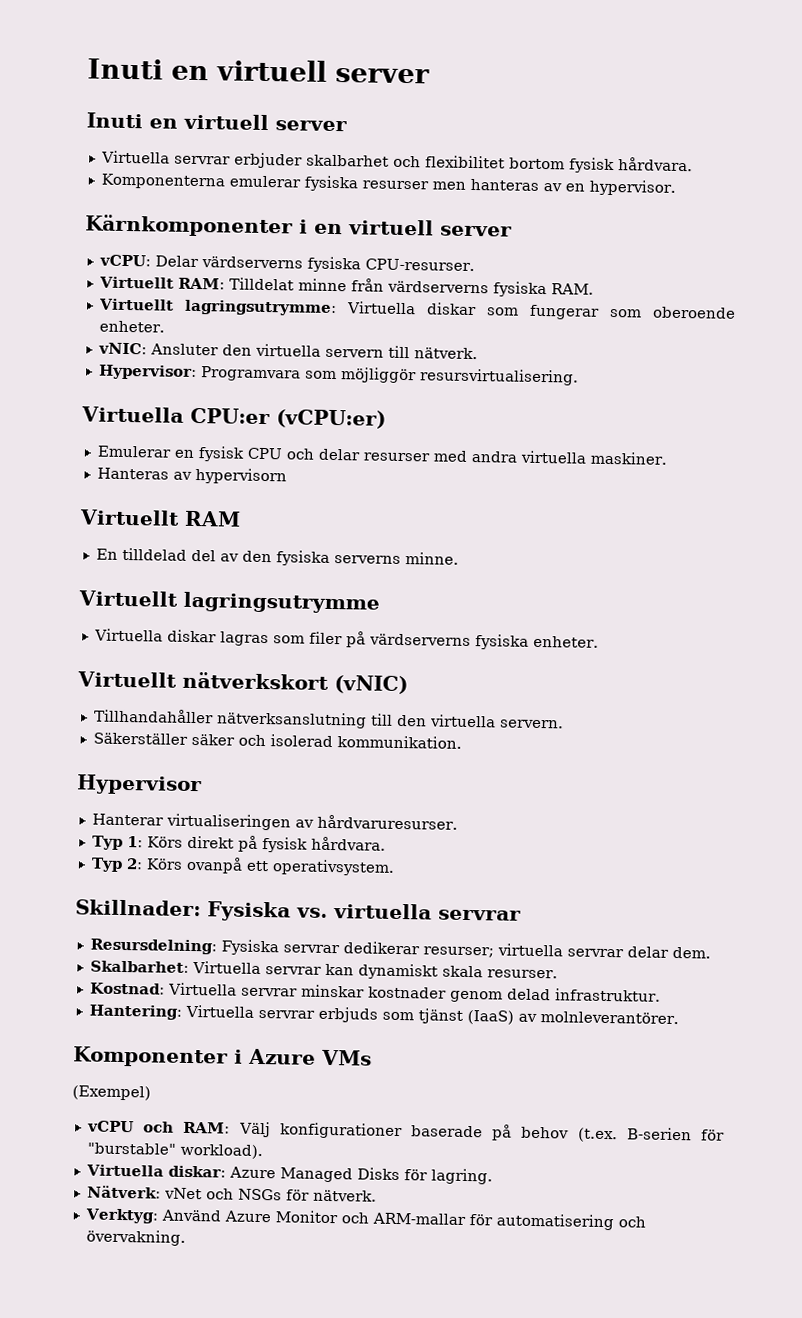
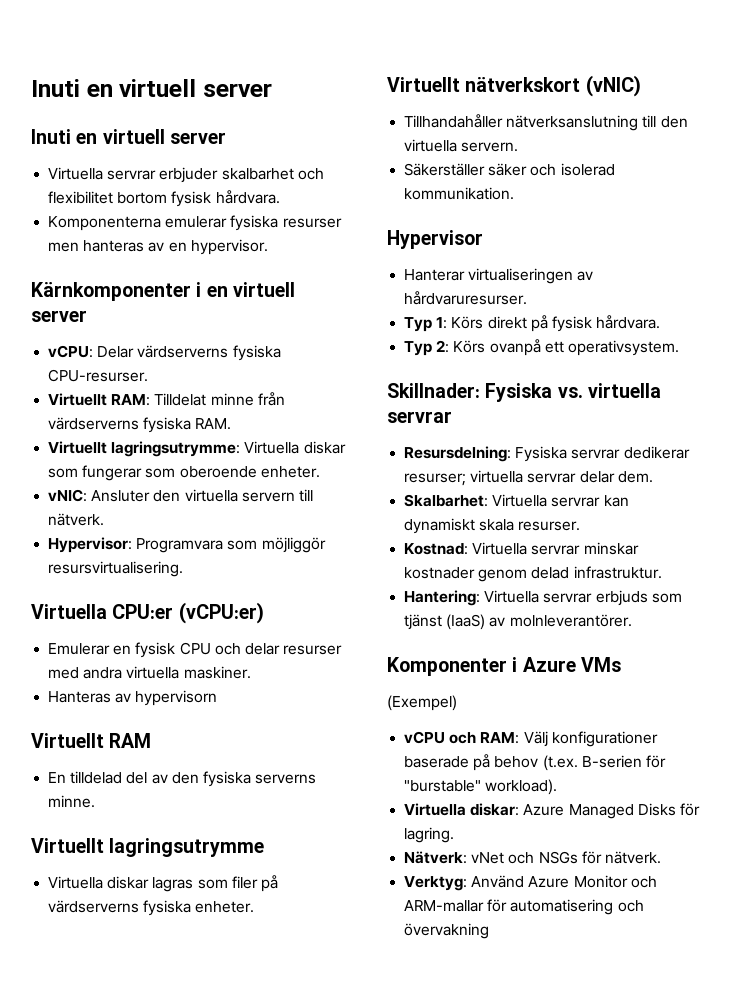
- Verktyg: Använd Azure Monitor och ARM-mallar för automatisering och övervakning.
+ Verktyg: Använd Azure Monitor och ARM-mallar för automatisering och övervakning

